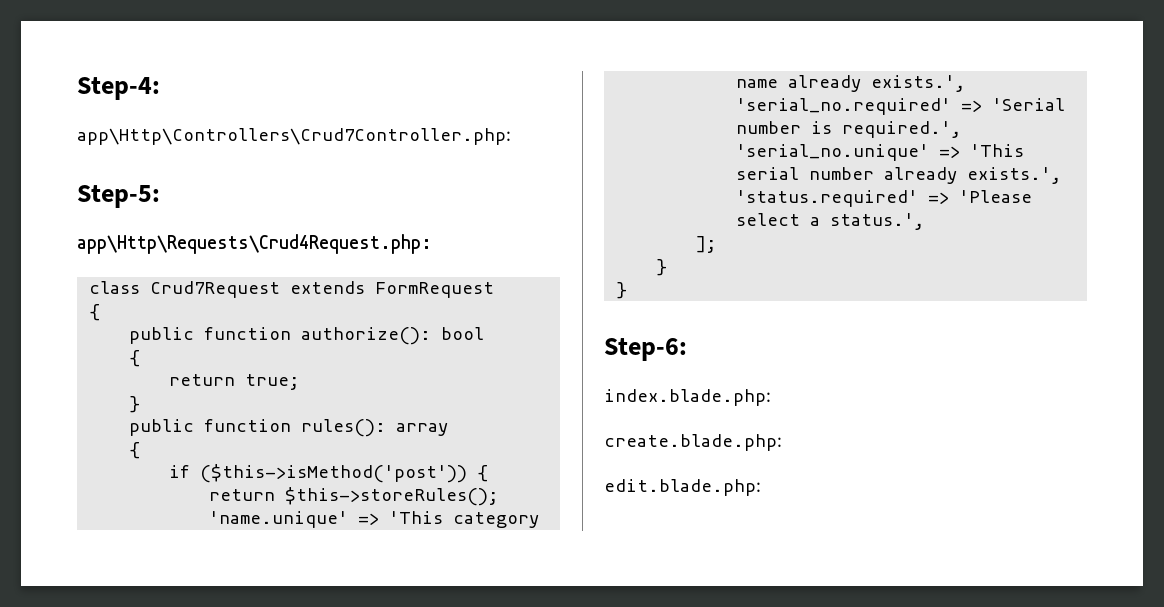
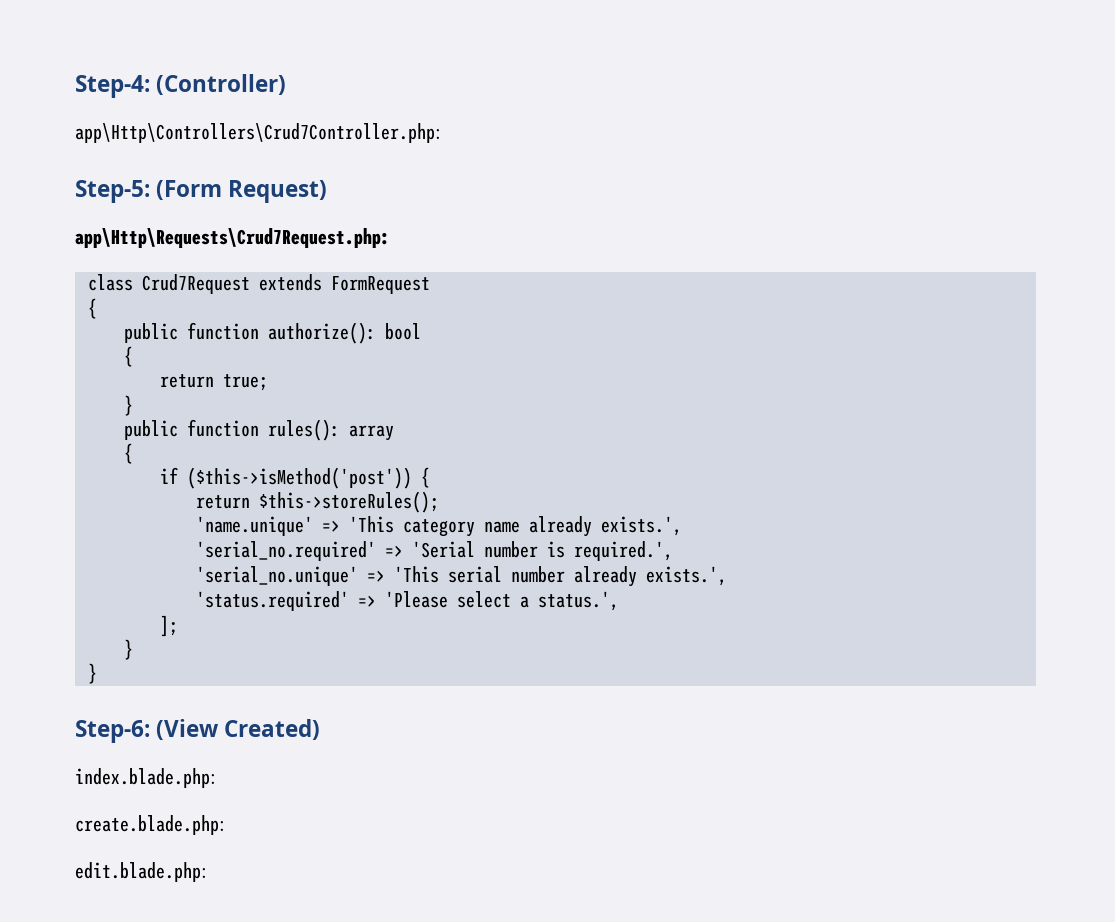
- Step-4:
+ Step-4: (Controller)
- Step-5:
- app\Http\Requests\Crud4Request.php:
+ Step-5: (Form Request)
+ app\Http\Requests\Crud7Request.php:
- Step-6:
+ Step-6: (View Created)

